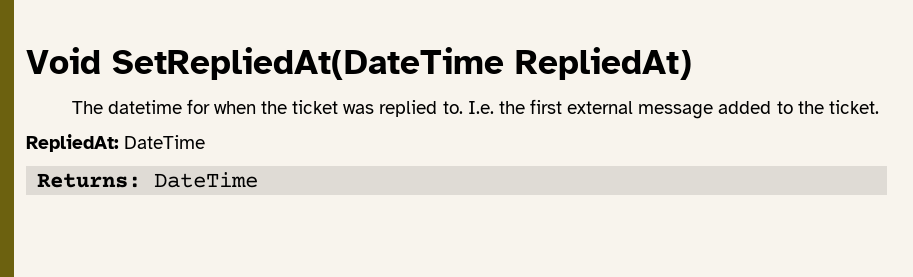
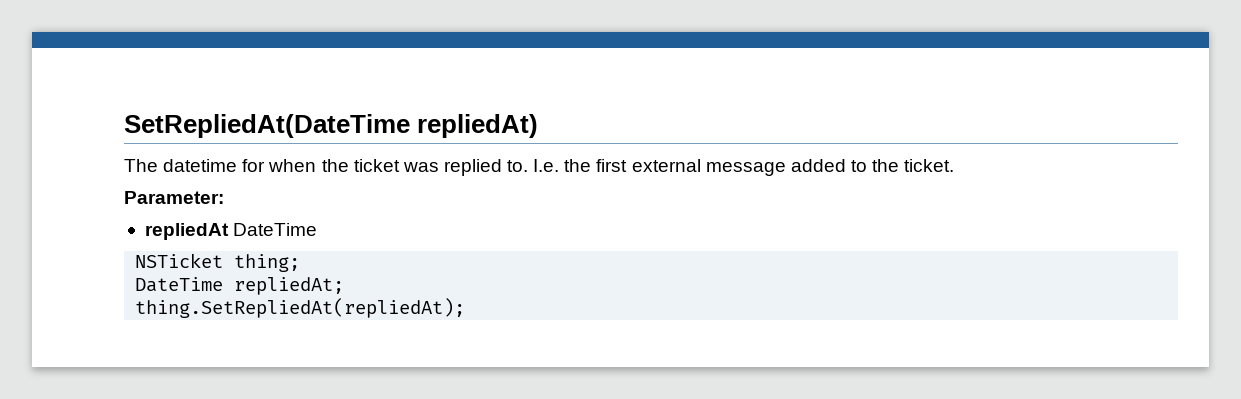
- Void SetRepliedAt(DateTime RepliedAt)
+ SetRepliedAt(DateTime repliedAt)
- RepliedAt: DateTime
+ Parameter:
+ repliedAt DateTime
- Returns: DateTime
+ NSTicket thing;
+ DateTime repliedAt;
+ thing.SetRepliedAt(repliedAt);

